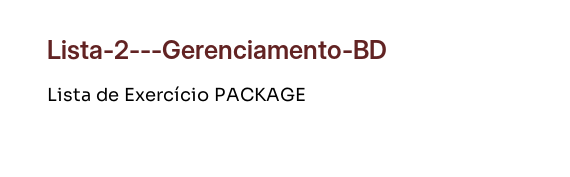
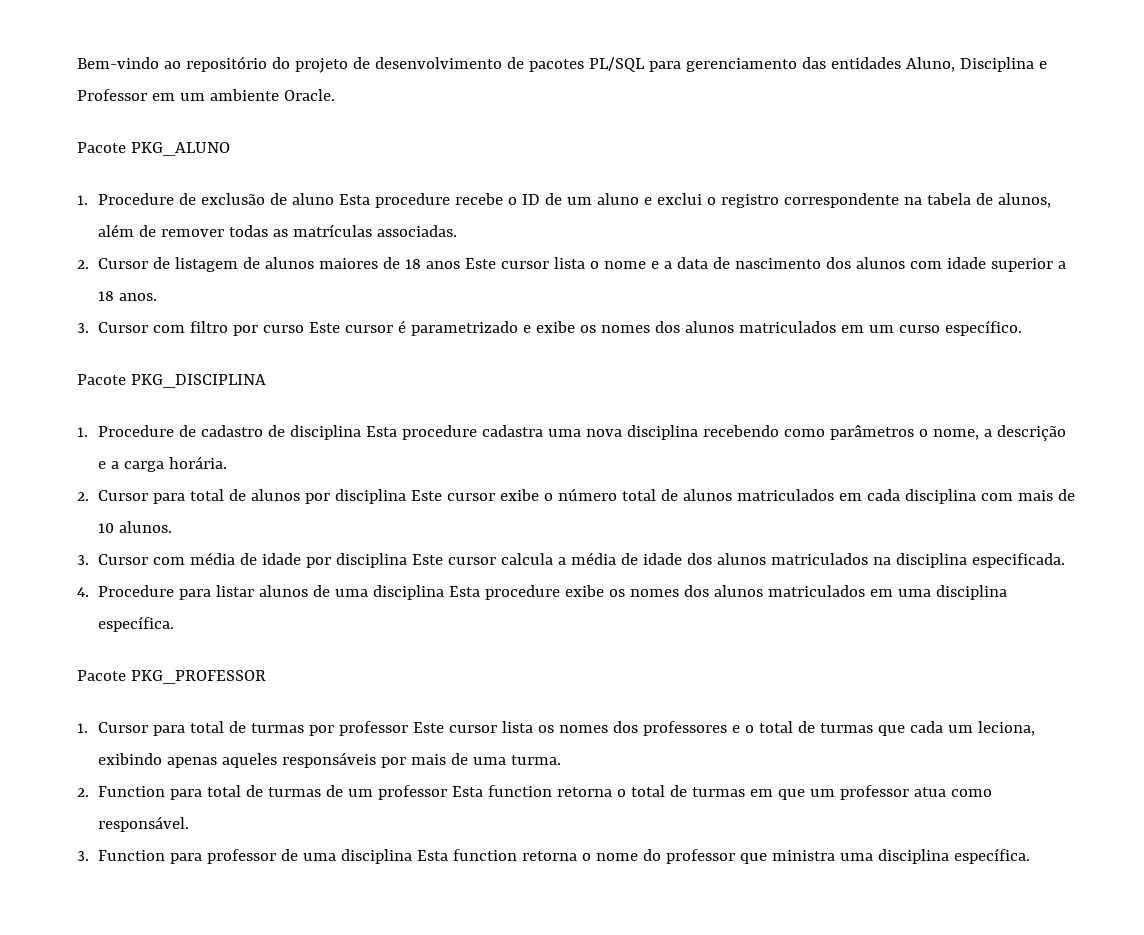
- Lista-2---Gerenciamento-BD
- Lista de Exercício PACKAGE
+ Bem-vindo ao repositório do projeto de desenvolvimento de pacotes PL/SQL para gerenciamento das entidades Aluno, Disciplina e Professor em um ambiente Oracle.
+ Pacote PKG_ALUNO
+ 1. Procedure de exclusão de aluno Esta procedure recebe o ID de um aluno e exclui o registro correspondente na tabela de alunos, além de remover todas as matrículas associadas.
+ 2. Cursor de listagem de alunos maiores de 18 anos Este cursor lista o nome e a data de nascimento dos alunos com idade superior a 18 anos.
+ 3. Cursor com filtro por curso Este cursor é parametrizado e exibe os nomes dos alunos matriculados em um curso específico.
+ Pacote PKG_DISCIPLINA
+ 1. Procedure de cadastro de disciplina Esta procedure cadastra uma nova disciplina recebendo como parâmetros o nome, a descrição e a carga horária.
+ 2. Cursor para total de alunos por disciplina Este cursor exibe o número total de alunos matriculados em cada disciplina com mais de 10 alunos.
+ 3. Cursor com média de idade por disciplina Este cursor calcula a média de idade dos alunos matriculados na disciplina especificada.
+ 4. Procedure para listar alunos de uma disciplina Esta procedure exibe os nomes dos alunos matriculados em uma disciplina específica.
+ Pacote PKG_PROFESSOR
+ 1. Cursor para total de turmas por professor Este cursor lista os nomes dos professores e o total de turmas que cada um leciona, exibindo apenas aqueles responsáveis por mais de uma turma.
+ 2. Function para total de turmas de um professor Esta function retorna o total de turmas em que um professor atua como responsável.
+ 3. Function para professor de uma disciplina Esta function retorna o nome do professor que ministra uma disciplina específica.

